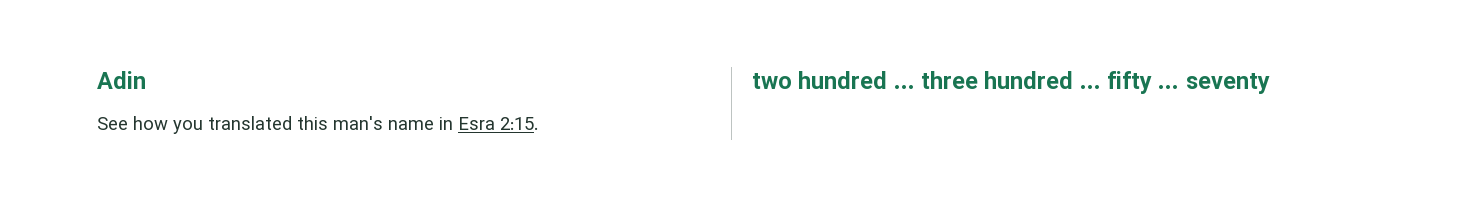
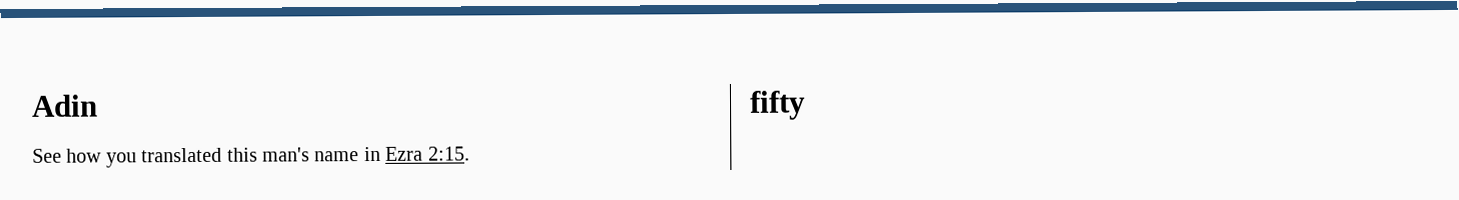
- See how you translated this man's name in Esra 2:15.
+ See how you translated this man's name in Ezra 2:15.
- two hundred ... three hundred ... fifty ... seventy
+ fifty

